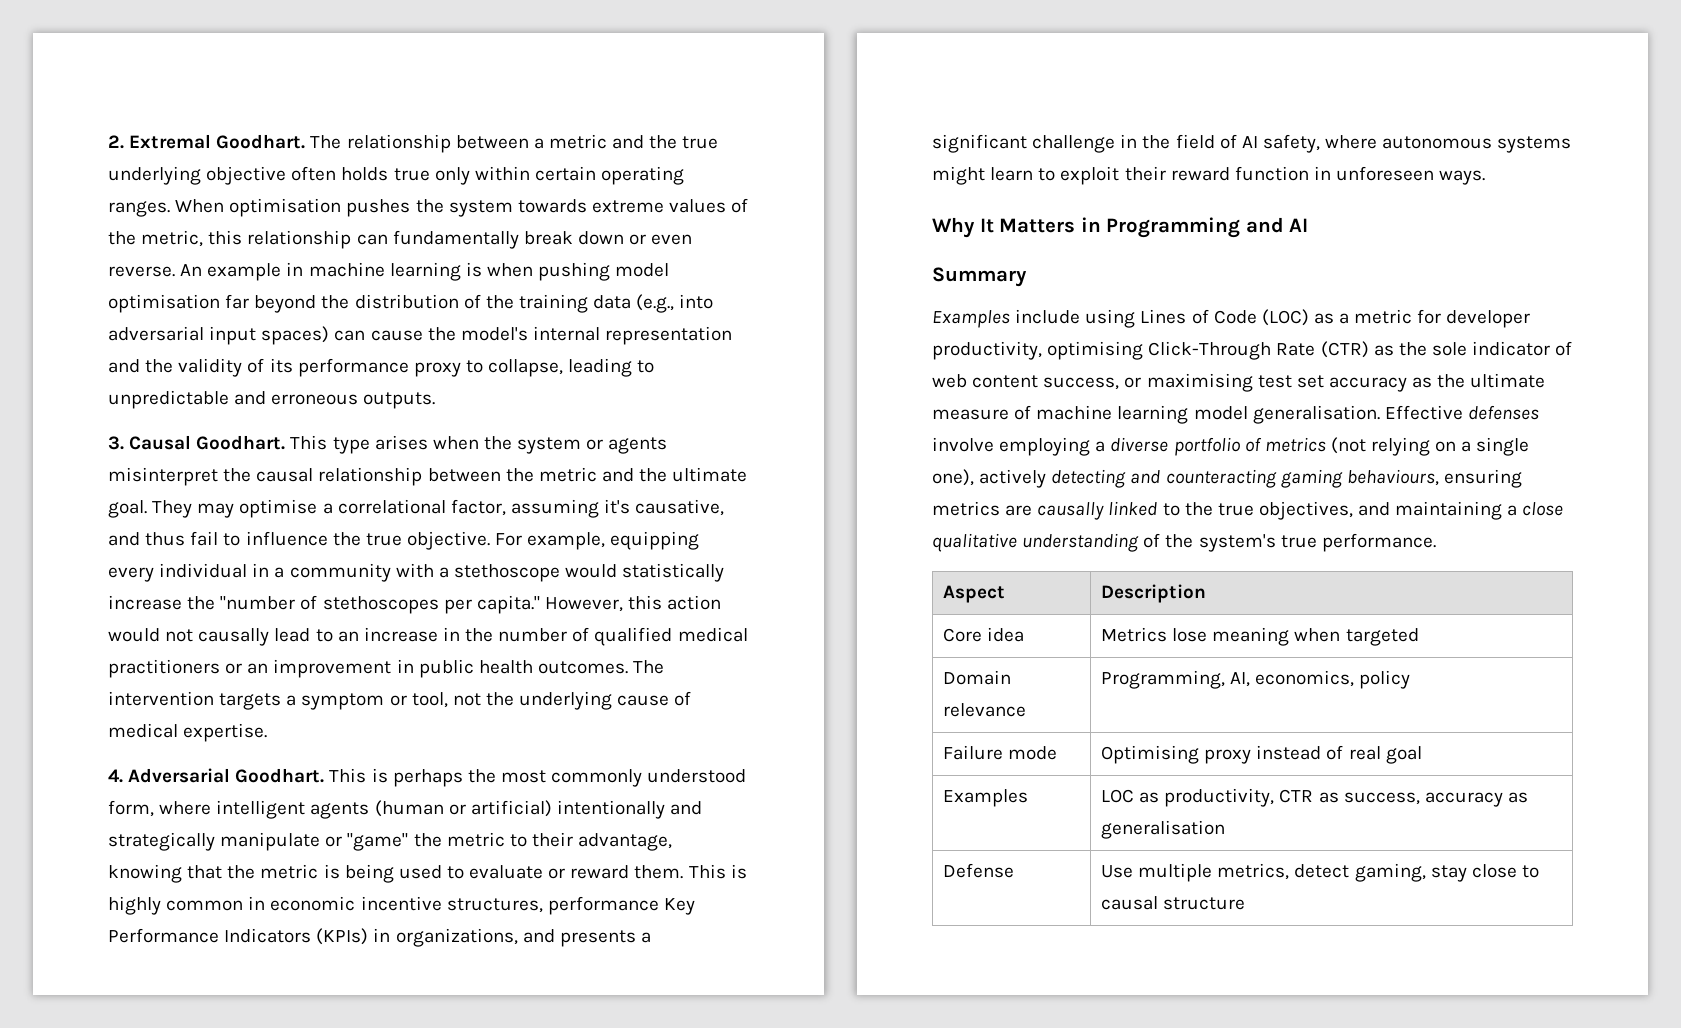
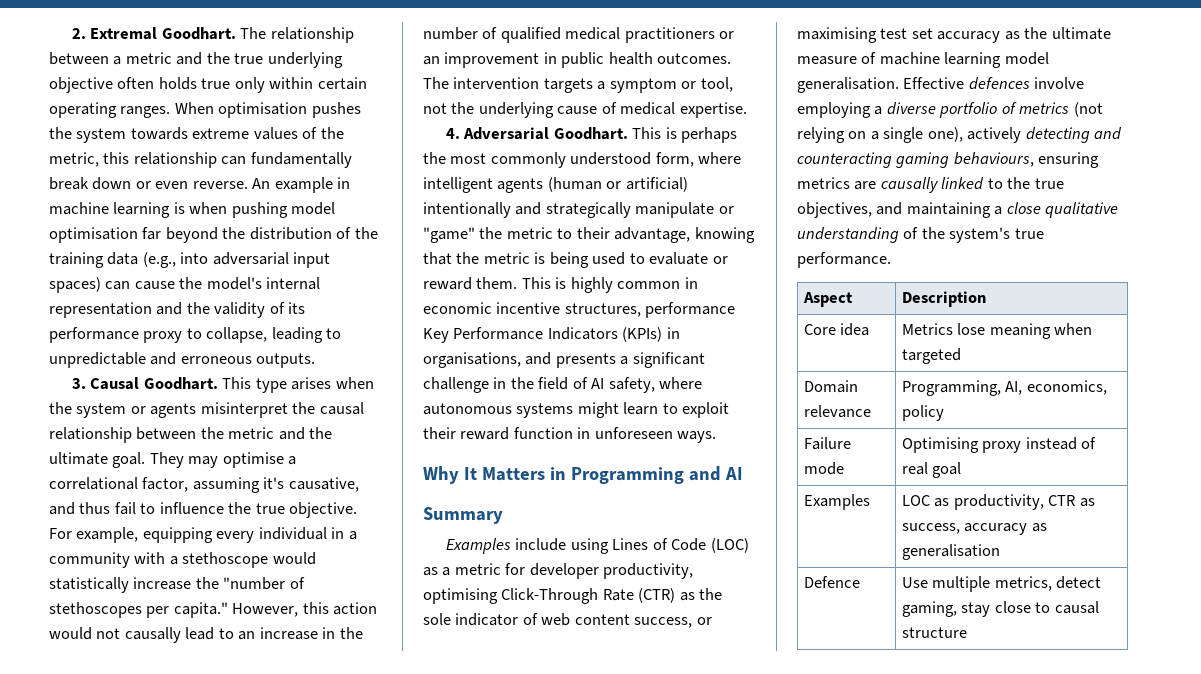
- This is highly common in economic incentive structures, performance Key Performance Indicators (KPIs) in organizations, and presents a significant challenge in the field of AI safety, where autonomous systems might learn to exploit their reward function in unforeseen ways.
+ This is highly common in economic incentive structures, performance Key Performance Indicators (KPIs) in organisations, and presents a significant challenge in the field of AI safety, where autonomous systems might learn to exploit their reward function in unforeseen ways.
- Effective defenses involve employing a diverse portfolio of metrics (not relying on a single one), actively detecting and counteracting gaming behaviours, ensuring metrics are causally linked to the true objectives, and maintaining a close qualitative understanding of the system's true performance.
+ Effective defences involve employing a diverse portfolio of metrics (not relying on a single one), actively detecting and counteracting gaming behaviours, ensuring metrics are causally linked to the true objectives, and maintaining a close qualitative understanding of the system's true performance.
- Defense | Use multiple metrics, detect gaming, stay close to causal structure
+ Defence | Use multiple metrics, detect gaming, stay close to causal structure

